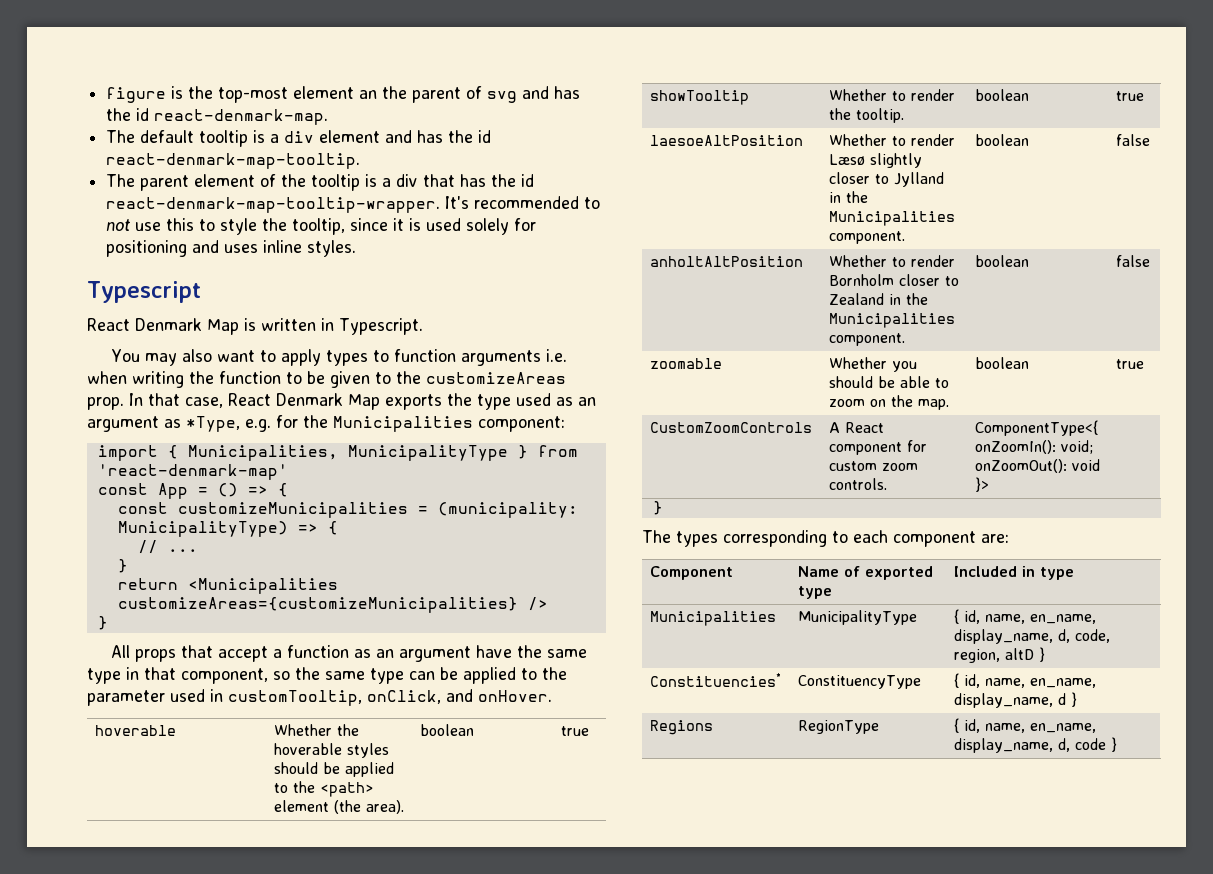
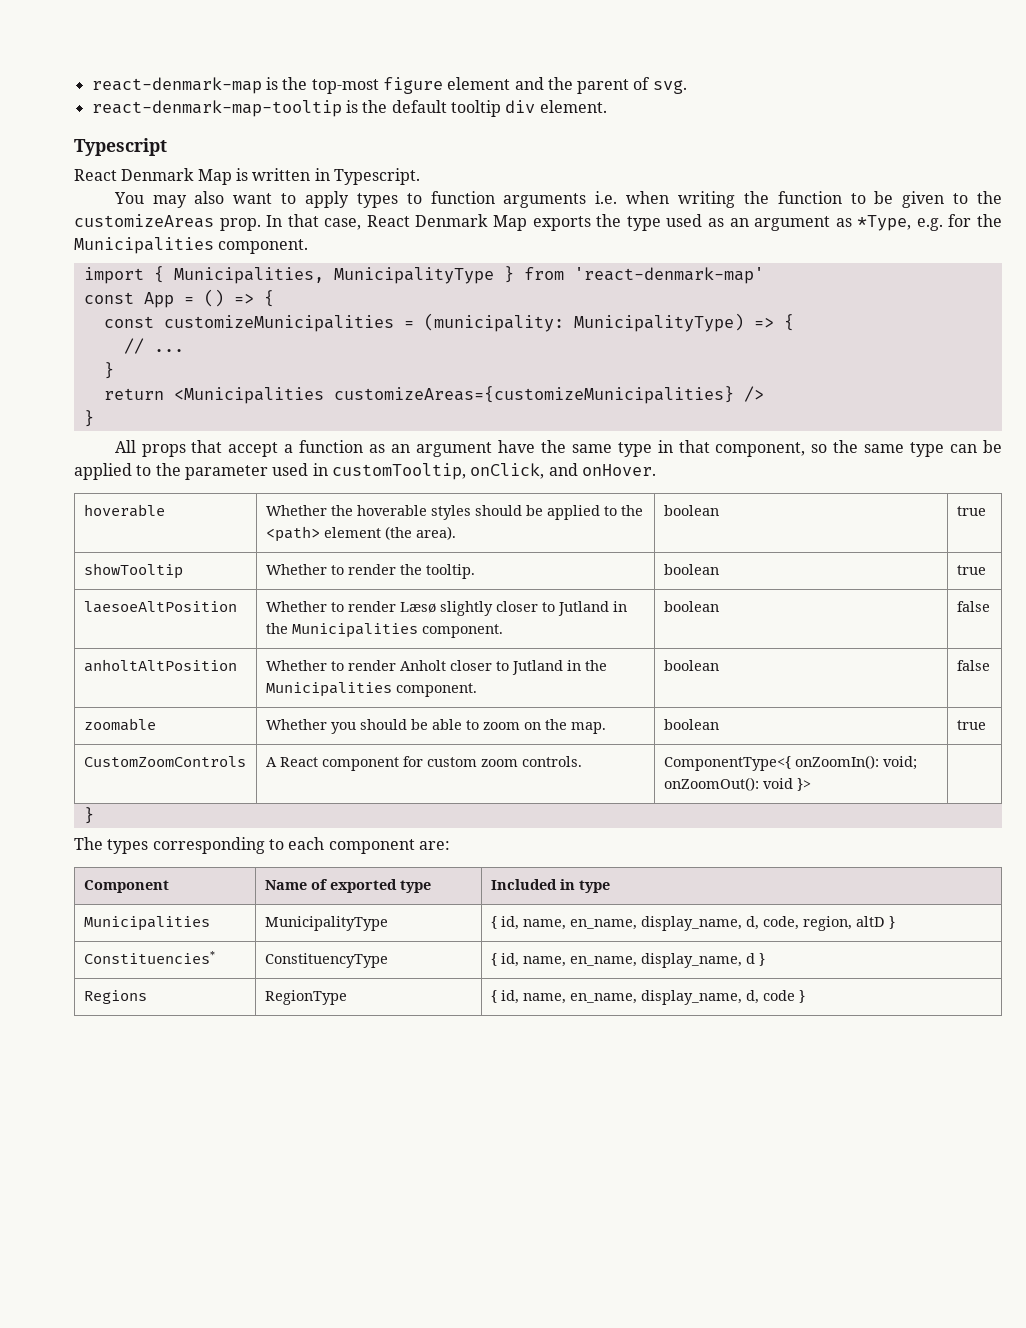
- figure is the top-most element an the parent of svg and has the id react-denmark-map.
- The default tooltip is a div element and has the id react-denmark-map-tooltip.
- The parent element of the tooltip is a div that has the id react-denmark-map-tooltip-wrapper. It's recommended to not use this to style the tooltip, since it is used solely for positioning and uses inline styles.
+ react-denmark-map is the top-most figure element and the parent of svg.
+ react-denmark-map-tooltip is the default tooltip div element.
- In that case, React Denmark Map exports the type used as an argument as *Type, e.g. for the Municipalities component:
+ In that case, React Denmark Map exports the type used as an argument as *Type, e.g. for the Municipalities component.
- laesoeAltPosition | Whether to render Læsø slightly closer to Jylland in the Municipalities component. | boolean | false
+ laesoeAltPosition | Whether to render Læsø slightly closer to Jutland in the Municipalities component. | boolean | false
- anholtAltPosition | Whether to render Bornholm closer to Zealand in the Municipalities component. | boolean | false
+ anholtAltPosition | Whether to render Anholt closer to Jutland in the Municipalities component. | boolean | false

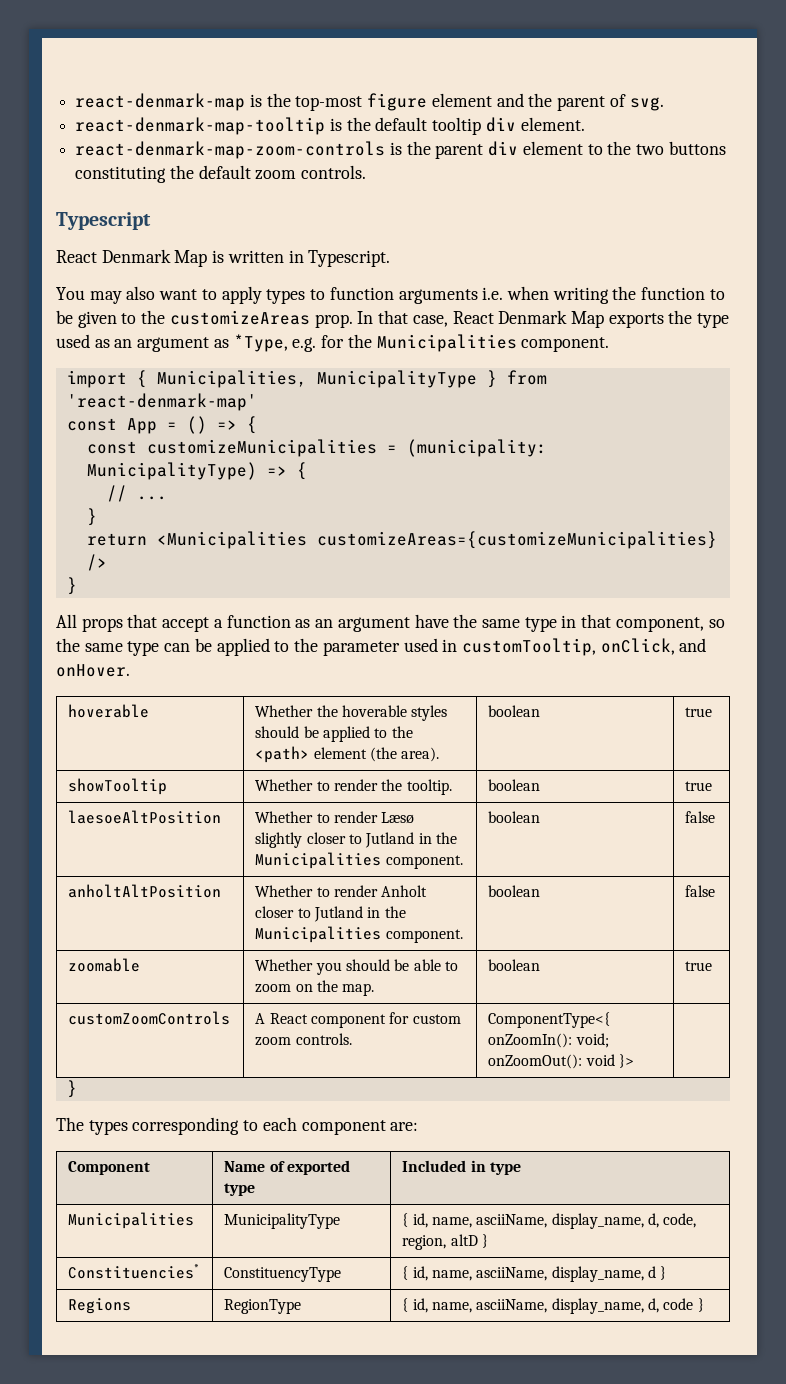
+ react-denmark-map-zoom-controls is the parent div element to the two buttons constituting the default zoom controls.
- CustomZoomControls | A React component for custom zoom controls. | ComponentType<{ onZoomIn(): void; onZoomOut(): void }> |
+ customZoomControls | A React component for custom zoom controls. | ComponentType<{ onZoomIn(): void; onZoomOut(): void }> |
- Municipalities | MunicipalityType | { id, name, en_name, display_name, d, code, region, altD }
+ Municipalities | MunicipalityType | { id, name, asciiName, display_name, d, code, region, altD }
- Constituencies* | ConstituencyType | { id, name, en_name, display_name, d }
+ Constituencies* | ConstituencyType | { id, name, asciiName, display_name, d }
- Regions | RegionType | { id, name, en_name, display_name, d, code }
+ Regions | RegionType | { id, name, asciiName, display_name, d, code }

